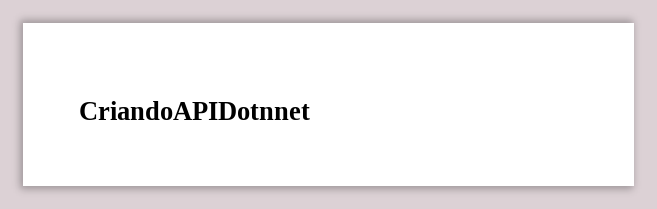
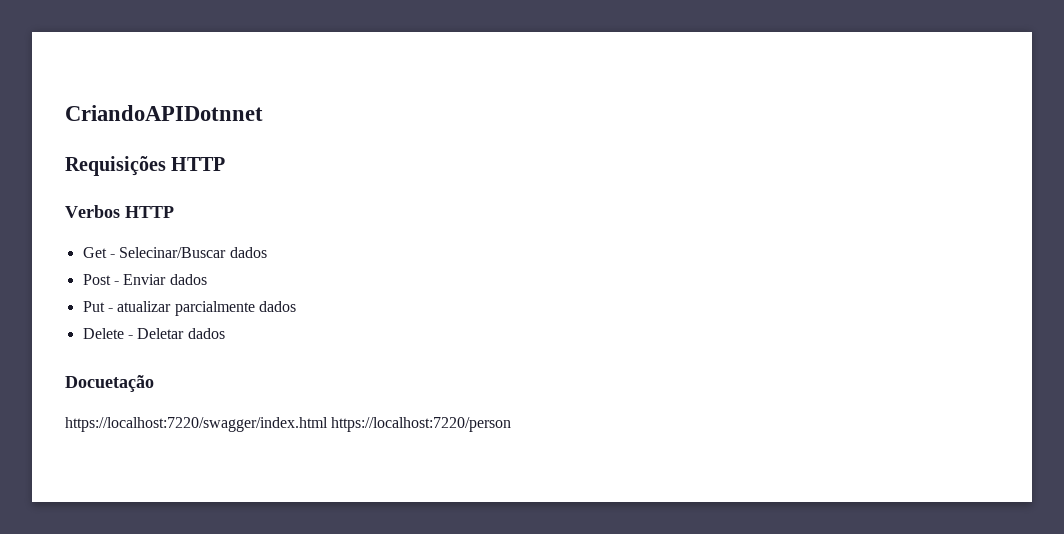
+ Requisições HTTP
+ Verbos HTTP
+ Get - Selecinar/Buscar dados
+ Post - Enviar dados
+ Put - atualizar parcialmente dados
+ Delete - Deletar dados
+ Docuetação
+ https://localhost:7220/swagger/index.html https://localhost:7220/person

